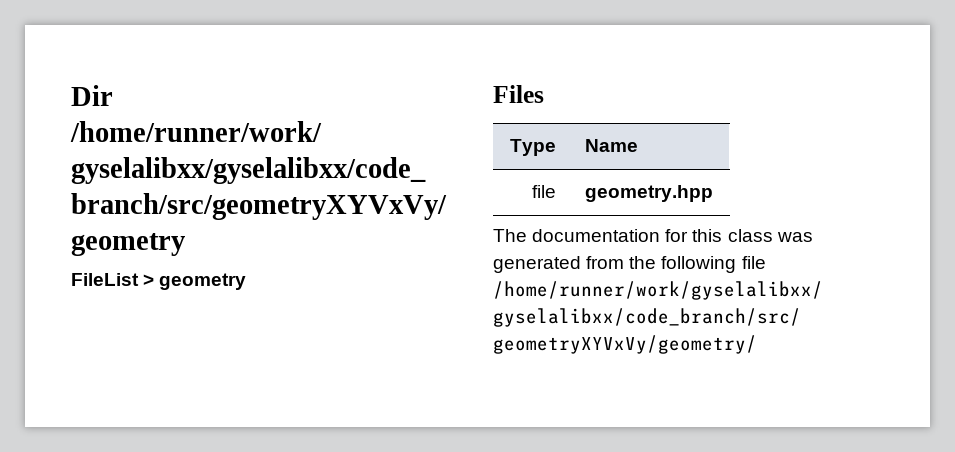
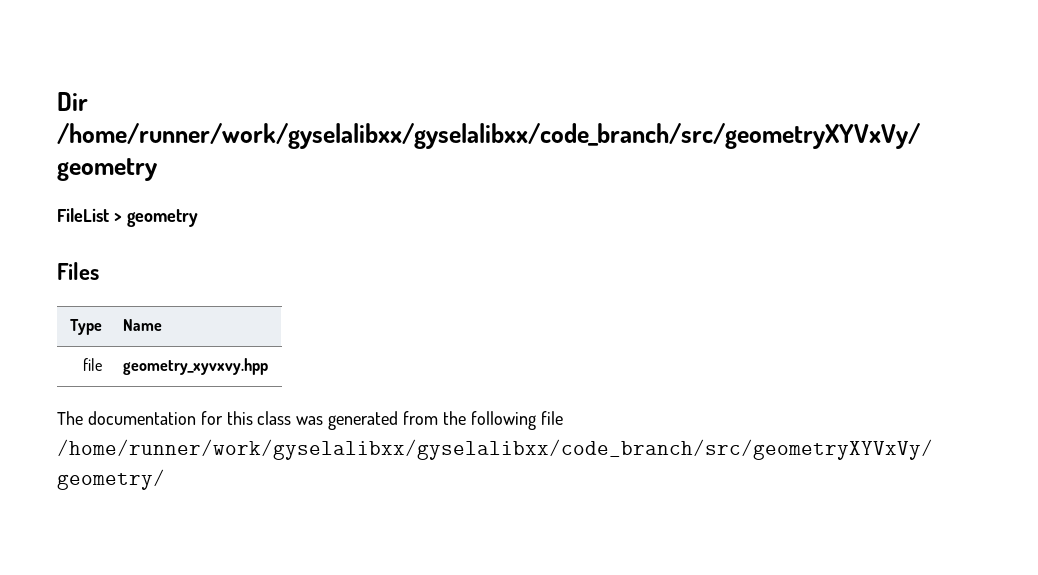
- file | geometry.hpp
+ file | geometry_xyvxvy.hpp

